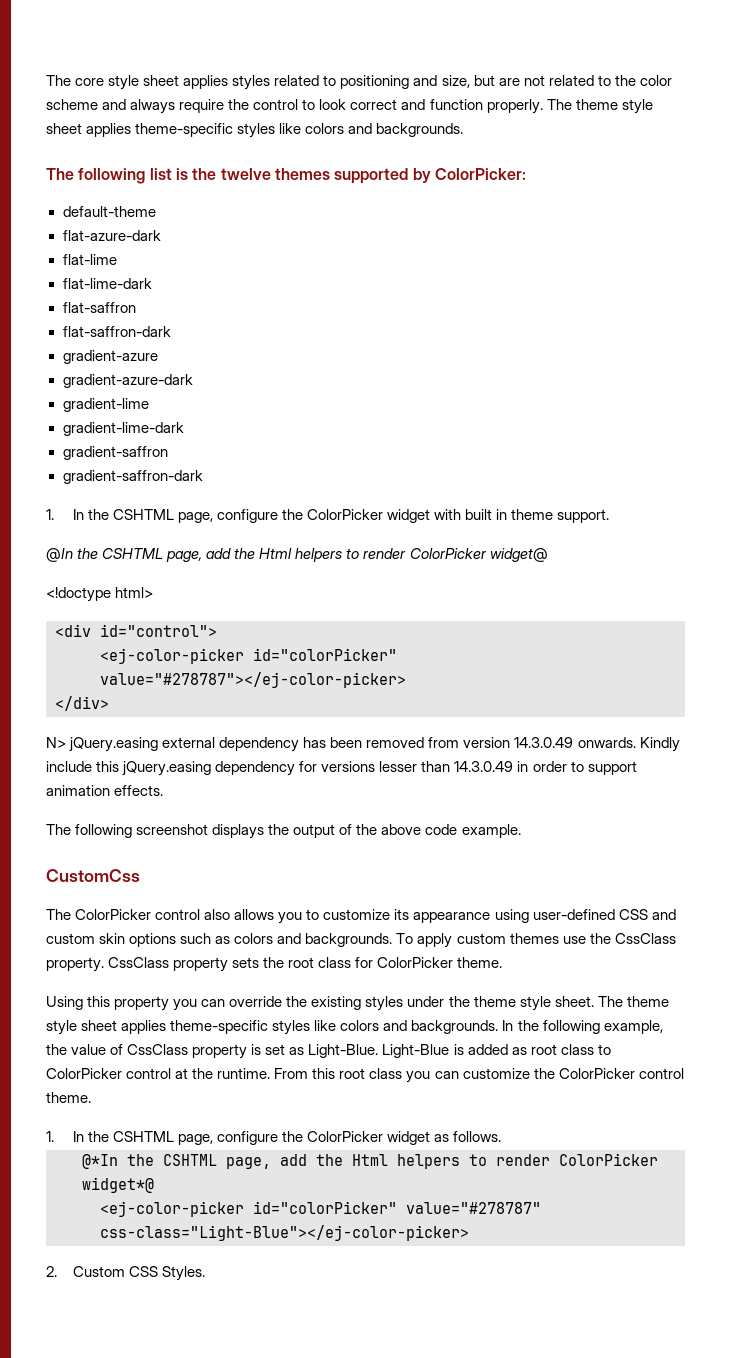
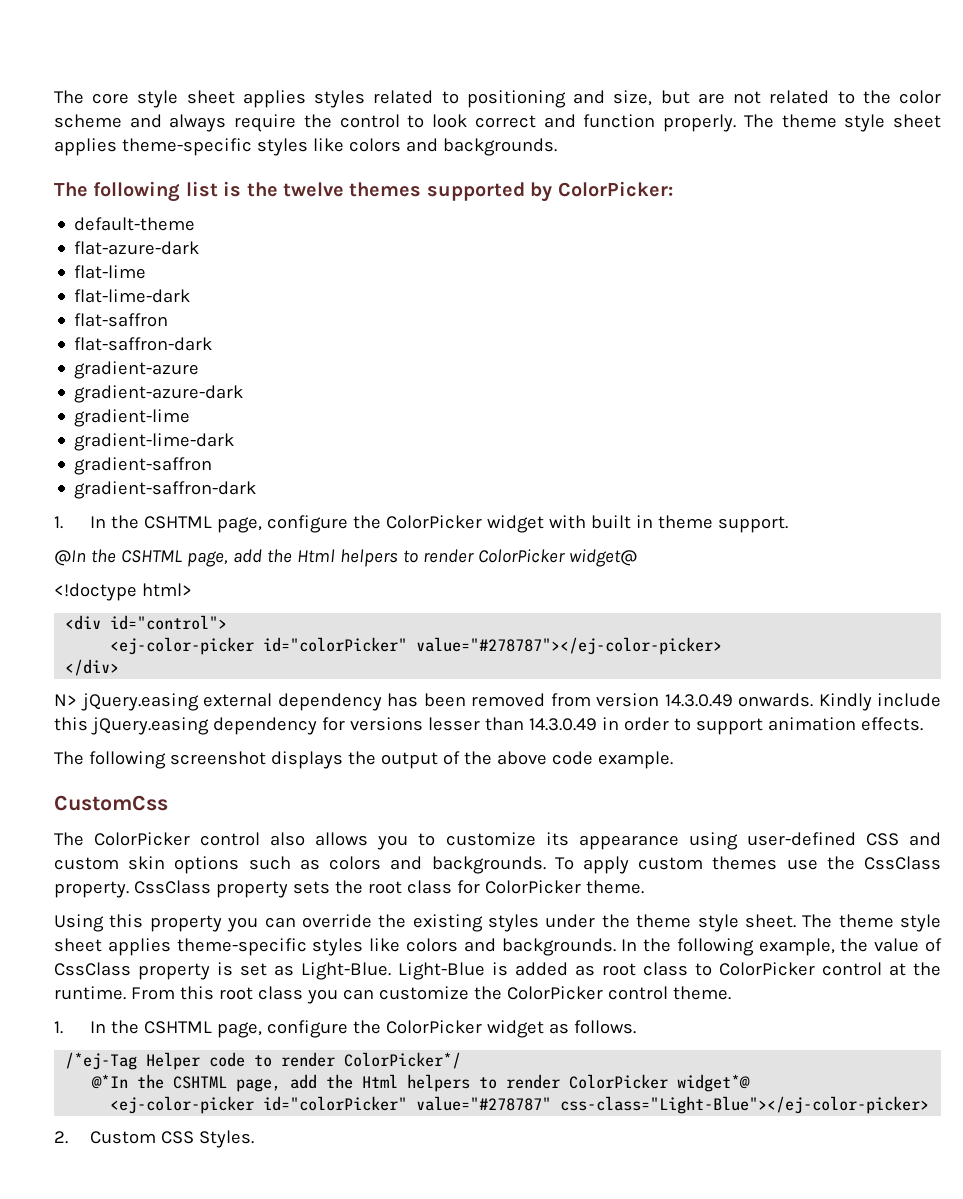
+ /*ej-Tag Helper code to render ColorPicker*/

